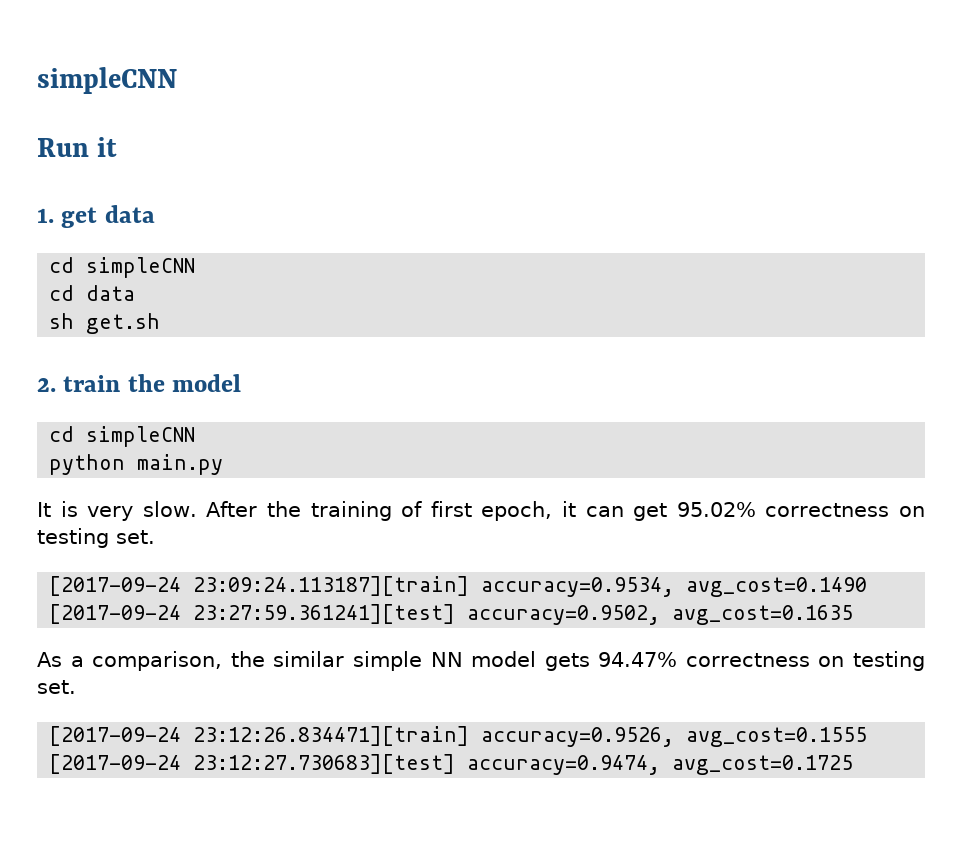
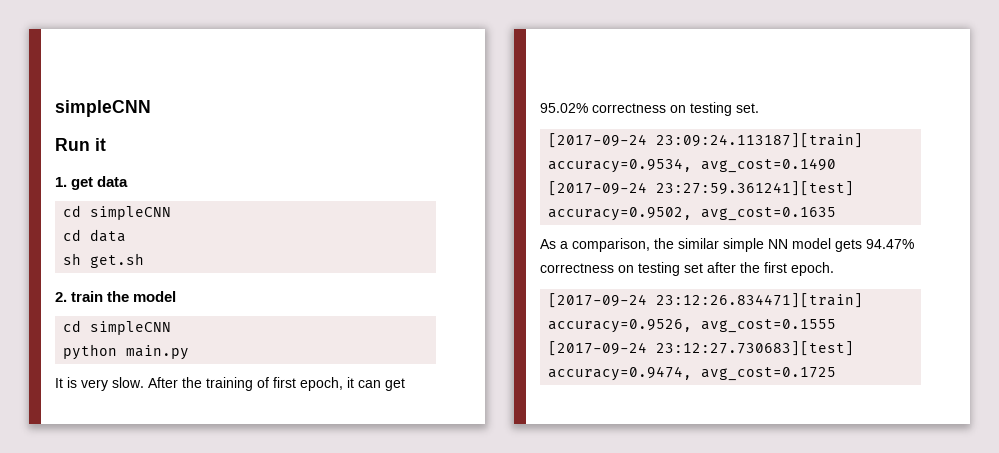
- As a comparison, the similar simple NN model gets 94.47% correctness on testing set.
+ As a comparison, the similar simple NN model gets 94.47% correctness on testing set after the first epoch.

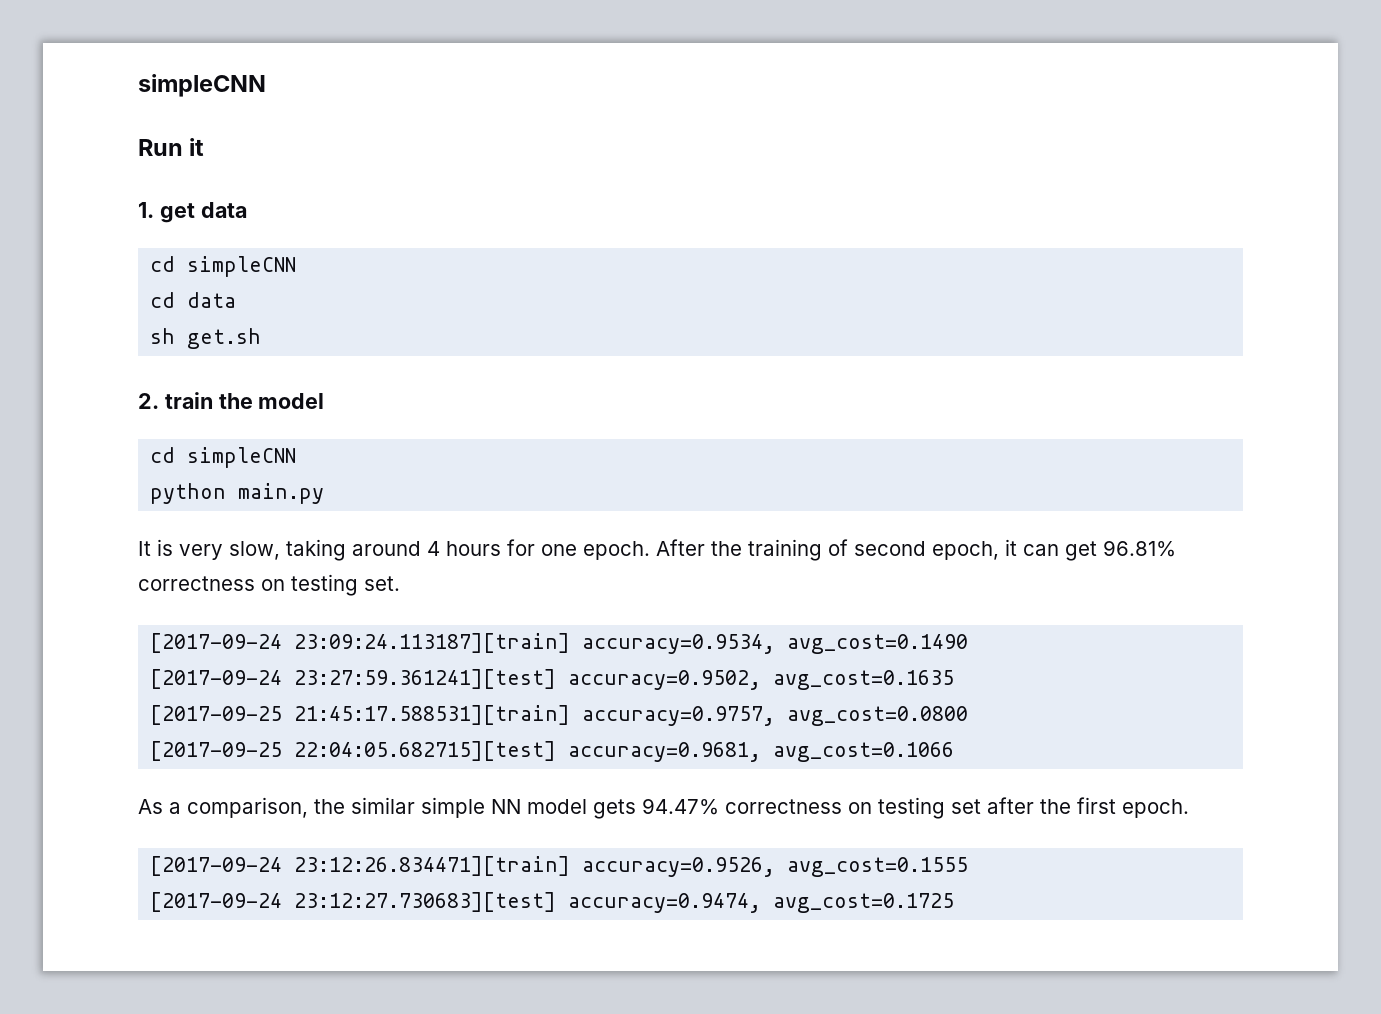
- It is very slow.
+ It is very slow, taking around 4 hours for one epoch.
- After the training of first epoch, it can get 95.02% correctness on testing set.
+ After the training of second epoch, it can get 96.81% correctness on testing set.
+ [2017-09-25 21:45:17.588531][train] accuracy=0.9757, avg_cost=0.0800
+ [2017-09-25 22:04:05.682715][test] accuracy=0.9681, avg_cost=0.1066

